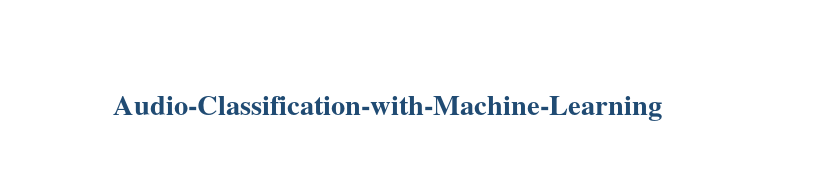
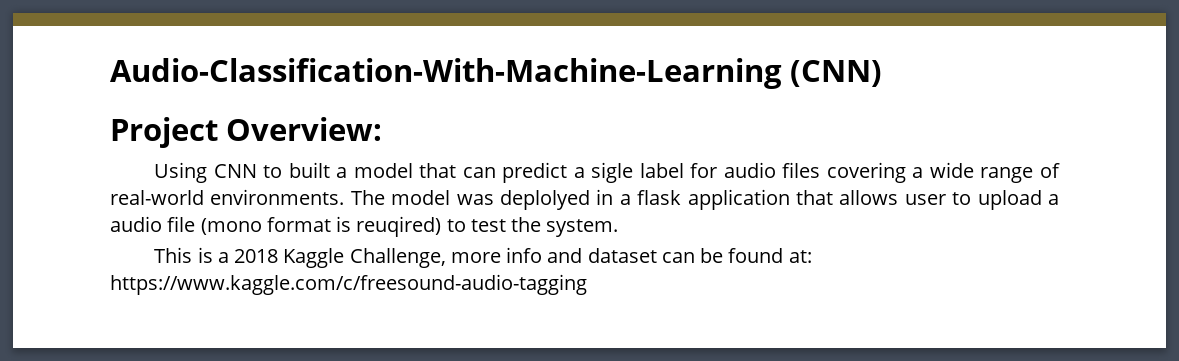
- Audio-Classification-with-Machine-Learning
+ Audio-Classification-With-Machine-Learning (CNN)
+ Project Overview:
+ Using CNN to built a model that can predict a sigle label for audio files covering a wide range of real-world environments. The model was deplolyed in a flask application that allows user to upload a audio file (mono format is reuqired) to test the system.
+ This is a 2018 Kaggle Challenge, more info and dataset can be found at: https://www.kaggle.com/c/freesound-audio-tagging

